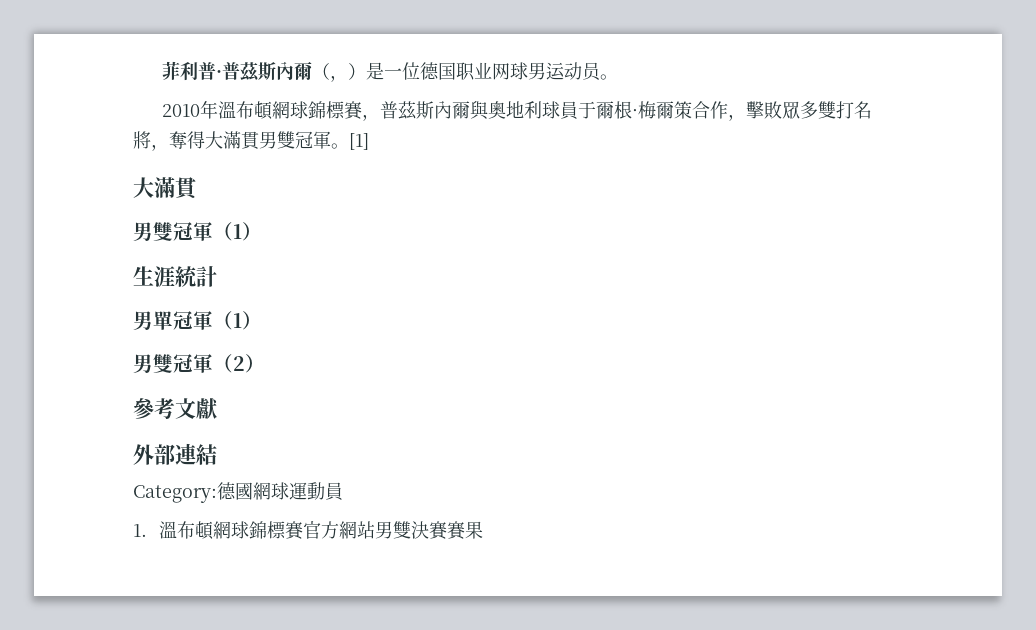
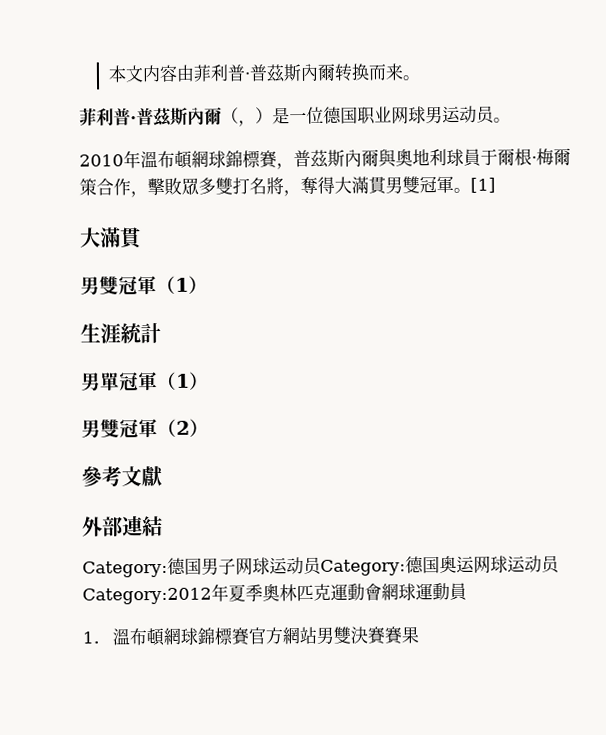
+ 本文内容由菲利普·普茲斯內爾转换而来。
- Category:德國網球運動員
+ Category:德国男子网球运动员Category:德国奥运网球运动员Category:2012年夏季奧林匹克運動會網球運動員

